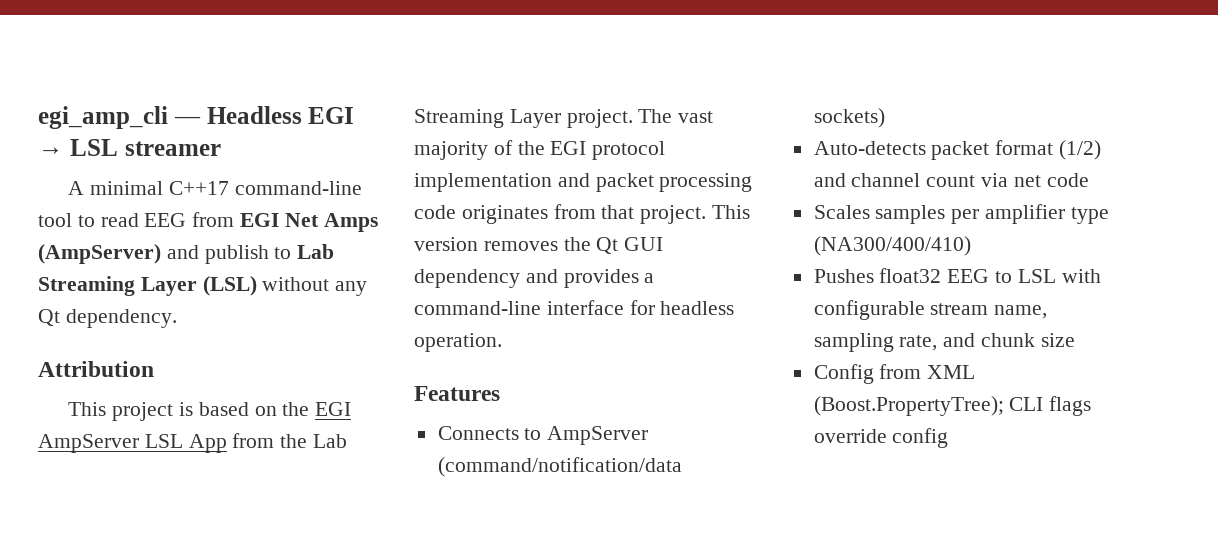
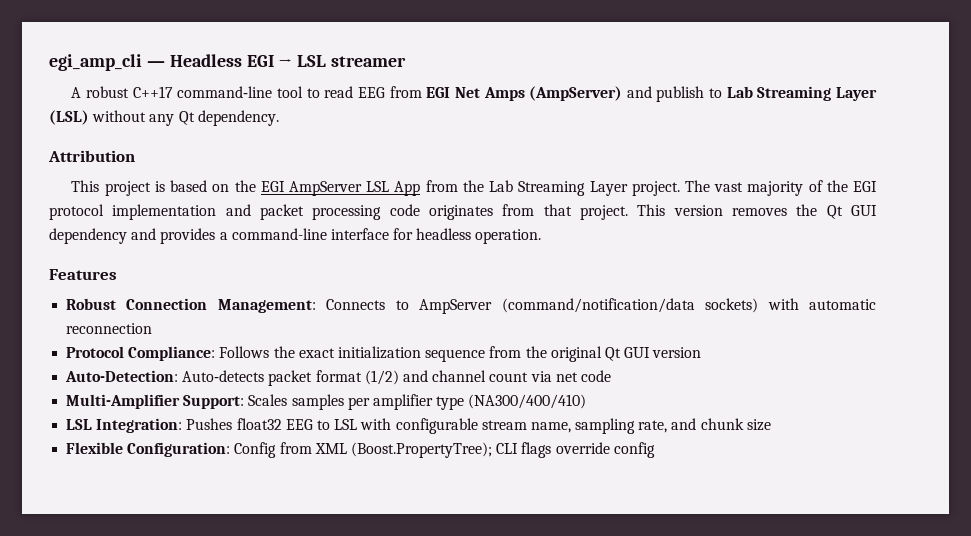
- A minimal C++17 command‑line tool to read EEG from EGI Net Amps (AmpServer) and publish to Lab Streaming Layer (LSL) without any Qt dependency.
+ A robust C++17 command‑line tool to read EEG from EGI Net Amps (AmpServer) and publish to Lab Streaming Layer (LSL) without any Qt dependency.
- Connects to AmpServer (command/notification/data sockets)
- Auto‑detects packet format (1/2) and channel count via net code
+ Robust Connection Management: Connects to AmpServer (command/notification/data sockets) with automatic reconnection
+ Protocol Compliance: Follows the exact initialization sequence from the original Qt GUI version
+ Auto-Detection: Auto‑detects packet format (1/2) and channel count via net code
- Scales samples per amplifier type (NA300/400/410)
+ Multi-Amplifier Support: Scales samples per amplifier type (NA300/400/410)
- Pushes float32 EEG to LSL with configurable stream name, sampling rate, and chunk size
+ LSL Integration: Pushes float32 EEG to LSL with configurable stream name, sampling rate, and chunk size
- Config from XML (Boost.PropertyTree); CLI flags override config
+ Flexible Configuration: Config from XML (Boost.PropertyTree); CLI flags override config

